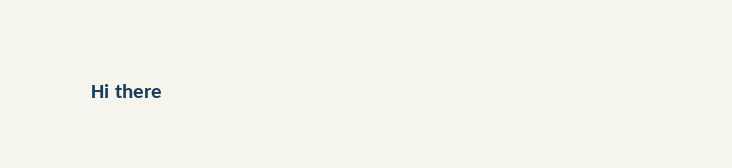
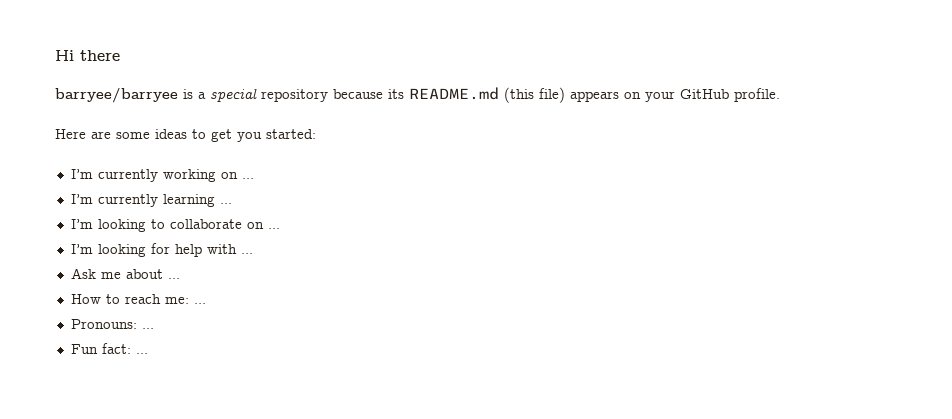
+ barryee/barryee is a special repository because its README.md (this file) appears on your GitHub profile.
+ Here are some ideas to get you started:
+ I’m currently working on ...
+ I’m currently learning ...
+ I’m looking to collaborate on ...
+ I’m looking for help with ...
+ Ask me about ...
+ How to reach me: ...
+ Pronouns: ...
+ Fun fact: ...

